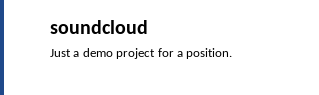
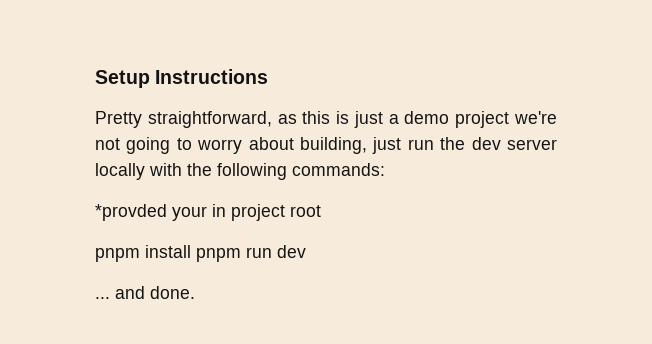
- soundcloud
- Just a demo project for a position.
+ Setup Instructions
+ Pretty straightforward, as this is just a demo project we're not going to worry about building, just run the dev server locally with the following commands:
+ *provded your in project root
+ pnpm install pnpm run dev
+ ... and done.

